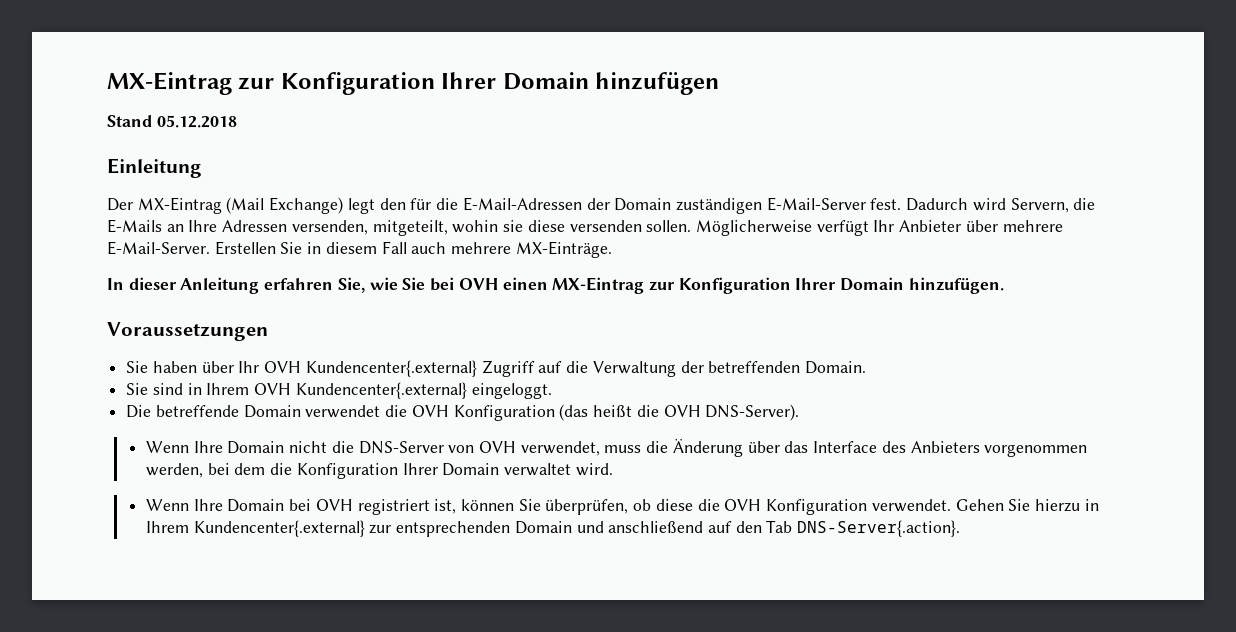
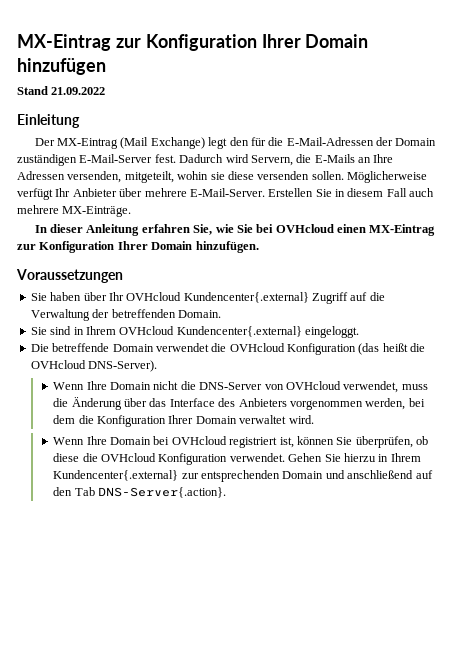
- Stand 05.12.2018
+ Stand 21.09.2022
- In dieser Anleitung erfahren Sie, wie Sie bei OVH einen MX-Eintrag zur Konfiguration Ihrer Domain hinzufügen.
+ In dieser Anleitung erfahren Sie, wie Sie bei OVHcloud einen MX-Eintrag zur Konfiguration Ihrer Domain hinzufügen.
- Sie haben über Ihr OVH Kundencenter{.external} Zugriff auf die Verwaltung der betreffenden Domain.
+ Sie haben über Ihr OVHcloud Kundencenter{.external} Zugriff auf die Verwaltung der betreffenden Domain.
- Sie sind in Ihrem OVH Kundencenter{.external} eingeloggt.
+ Sie sind in Ihrem OVHcloud Kundencenter{.external} eingeloggt.
- Die betreffende Domain verwendet die OVH Konfiguration (das heißt die OVH DNS-Server).
+ Die betreffende Domain verwendet die OVHcloud Konfiguration (das heißt die OVHcloud DNS-Server).
- Wenn Ihre Domain nicht die DNS-Server von OVH verwendet, muss die Änderung über das Interface des Anbieters vorgenommen werden, bei dem die Konfiguration Ihrer Domain verwaltet wird.
+ Wenn Ihre Domain nicht die DNS-Server von OVHcloud verwendet, muss die Änderung über das Interface des Anbieters vorgenommen werden, bei dem die Konfiguration Ihrer Domain verwaltet wird.
- Wenn Ihre Domain bei OVH registriert ist, können Sie überprüfen, ob diese die OVH Konfiguration verwendet.
+ Wenn Ihre Domain bei OVHcloud registriert ist, können Sie überprüfen, ob diese die OVHcloud Konfiguration verwendet.

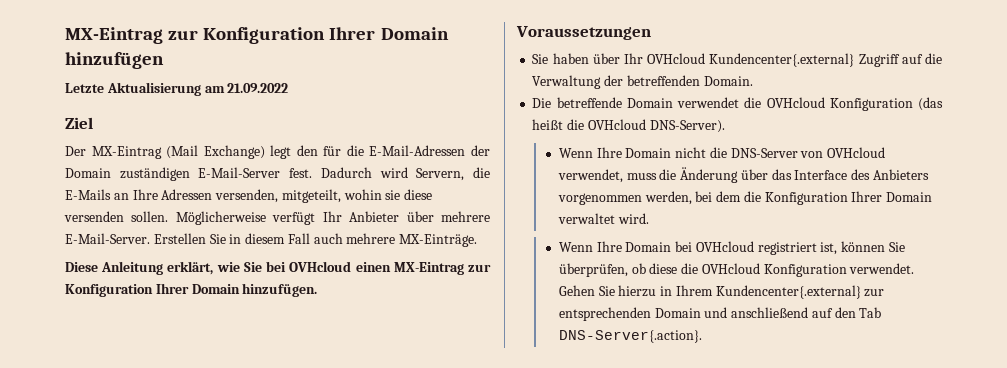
- Stand 21.09.2022
+ Letzte Aktualisierung am 21.09.2022
- Einleitung
+ Ziel
- In dieser Anleitung erfahren Sie, wie Sie bei OVHcloud einen MX-Eintrag zur Konfiguration Ihrer Domain hinzufügen.
+ Diese Anleitung erklärt, wie Sie bei OVHcloud einen MX-Eintrag zur Konfiguration Ihrer Domain hinzufügen.
- Sie sind in Ihrem OVHcloud Kundencenter{.external} eingeloggt.

